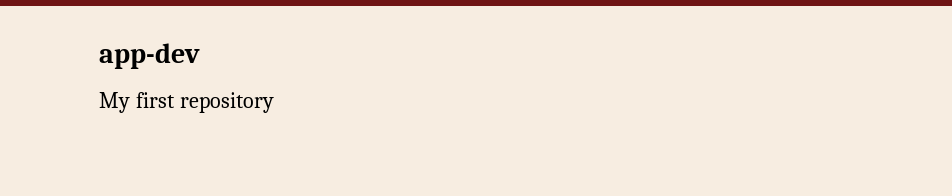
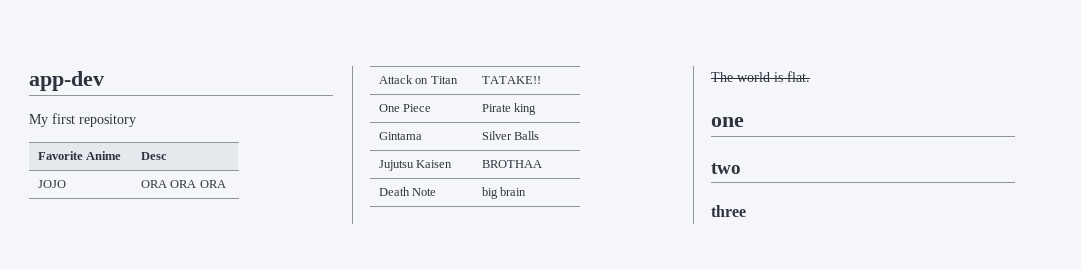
+ Favorite Anime | Desc
+ JOJO | ORA ORA ORA
+ Attack on Titan | TATAKE!!
+ One Piece | Pirate king
+ Gintama | Silver Balls
+ Jujutsu Kaisen | BROTHAA
+ Death Note | big brain
+ The world is flat.
+ one
+ two
+ three

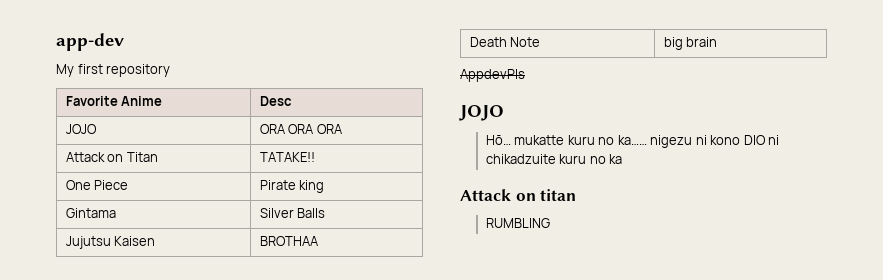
- The world is flat.
- one
- two
- three
+ AppdevPls
+ JOJO
+ Hō… mukatte kuru no ka…… nigezu ni kono DIO ni chikadzuite kuru no ka
+ Attack on titan
+ RUMBLING

